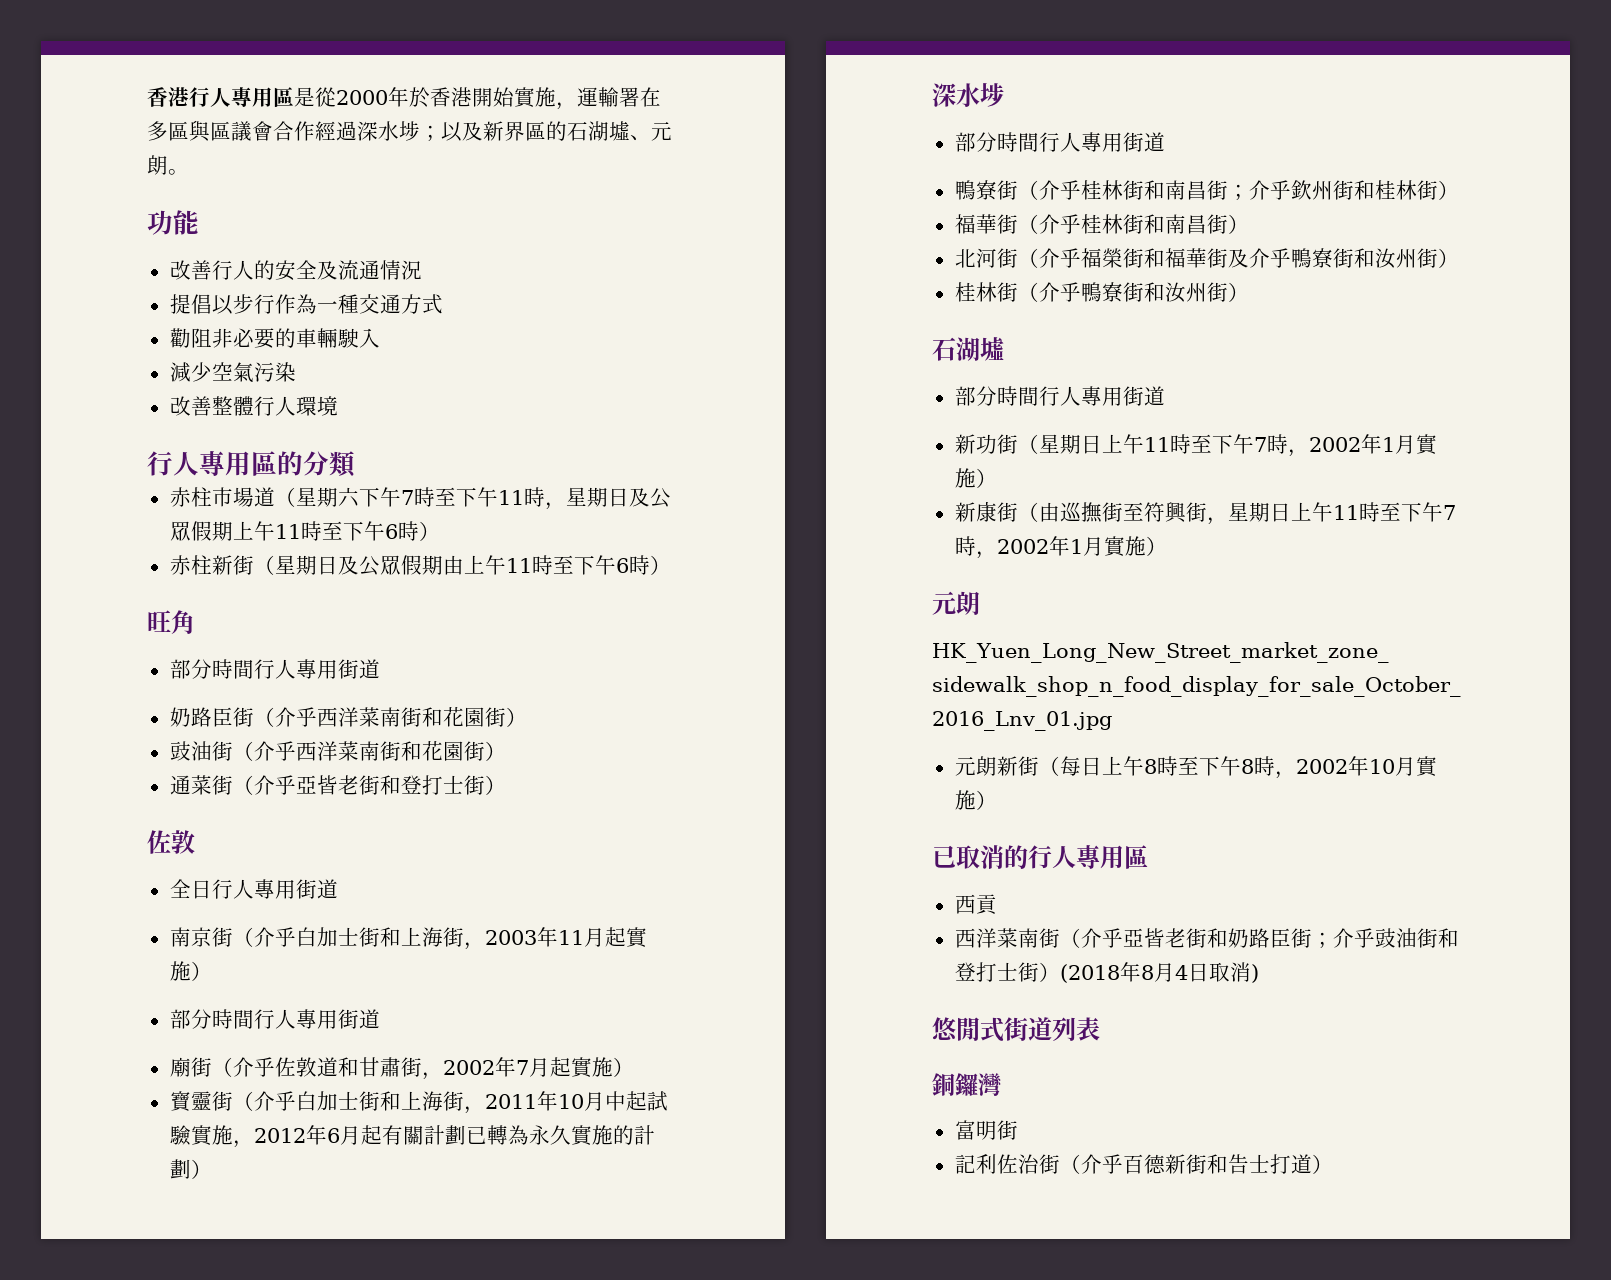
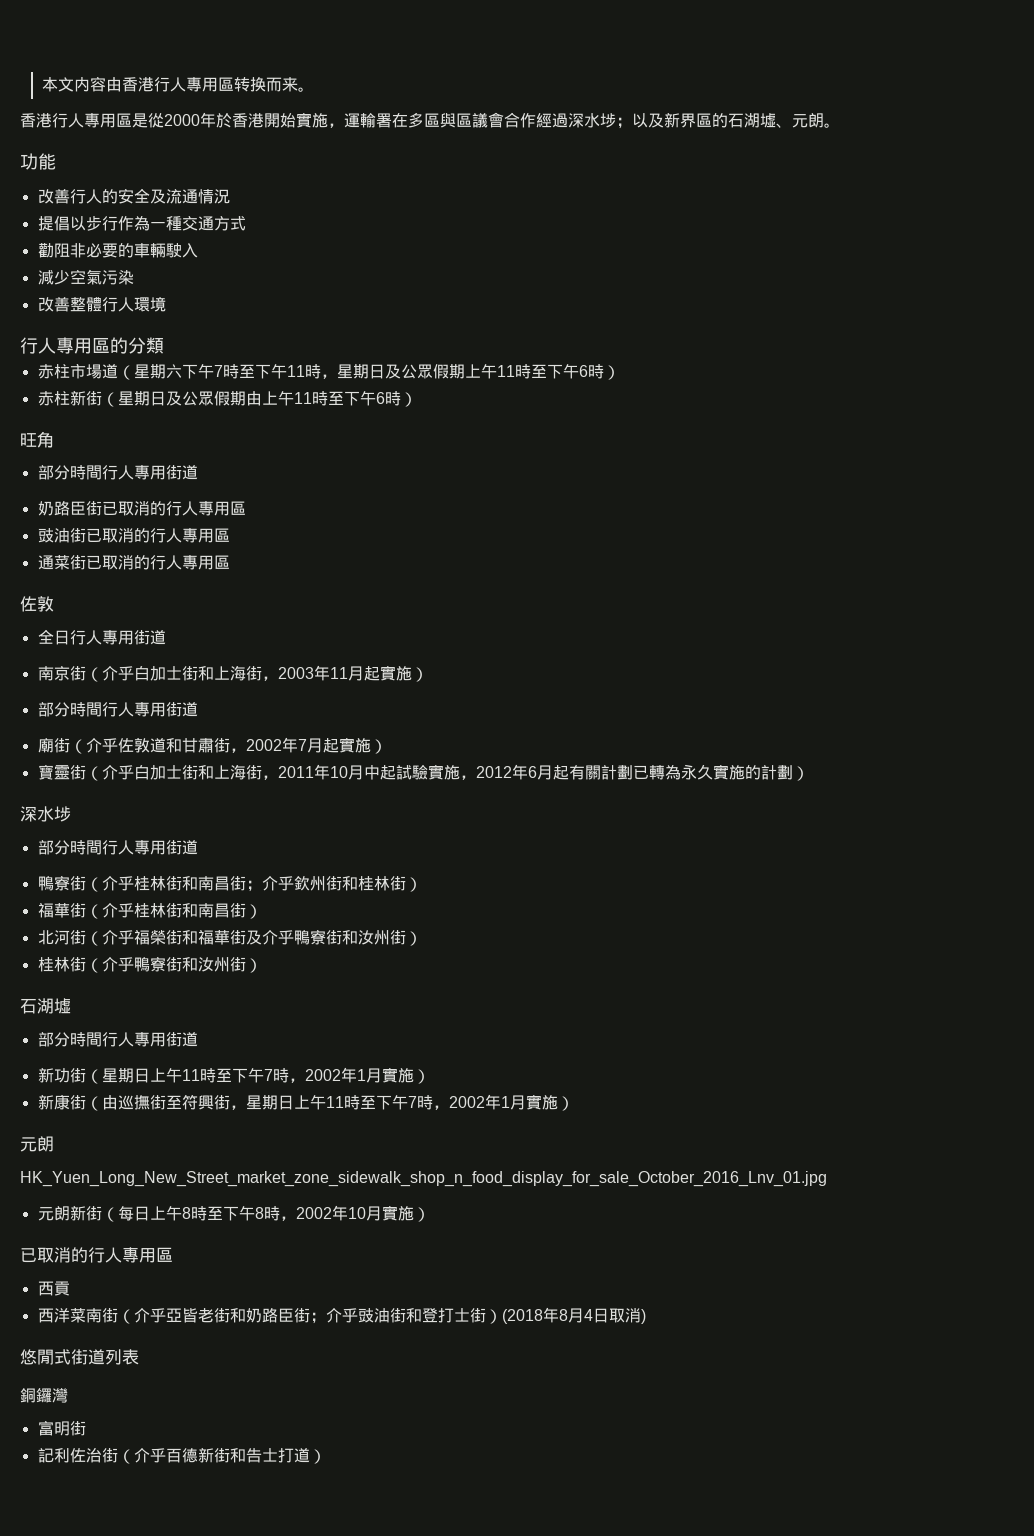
+ 本文内容由香港行人專用區转换而来。
- 奶路臣街（介乎西洋菜南街和花園街）
- 豉油街（介乎西洋菜南街和花園街）
- 通菜街（介乎亞皆老街和登打士街）
+ 奶路臣街已取消的行人專用區
+ 豉油街已取消的行人專用區
+ 通菜街已取消的行人專用區

